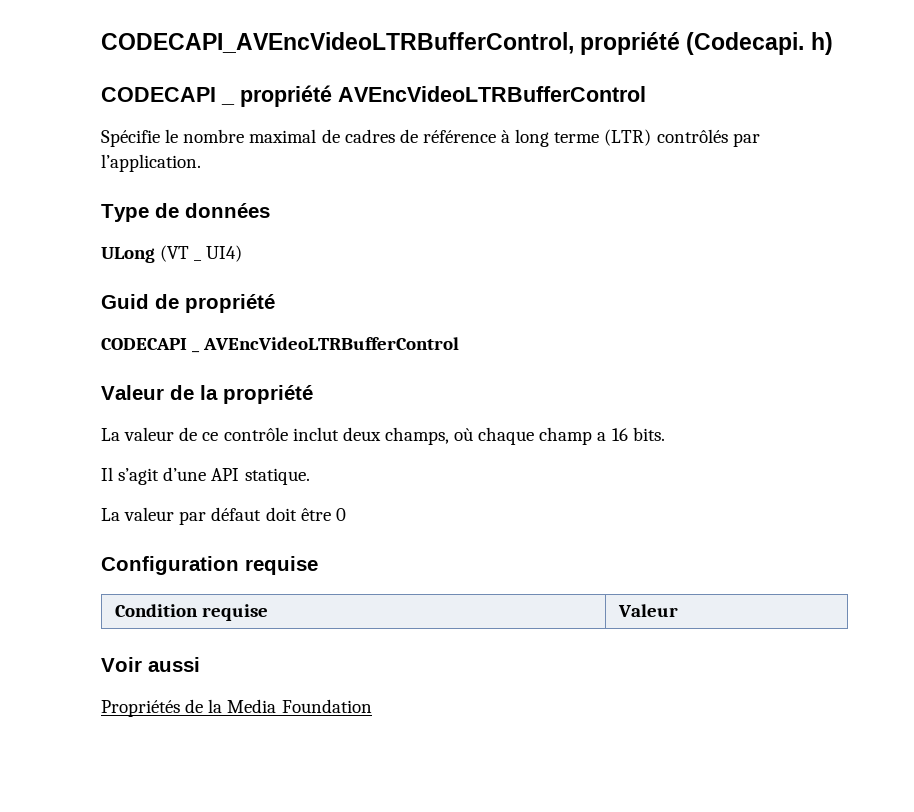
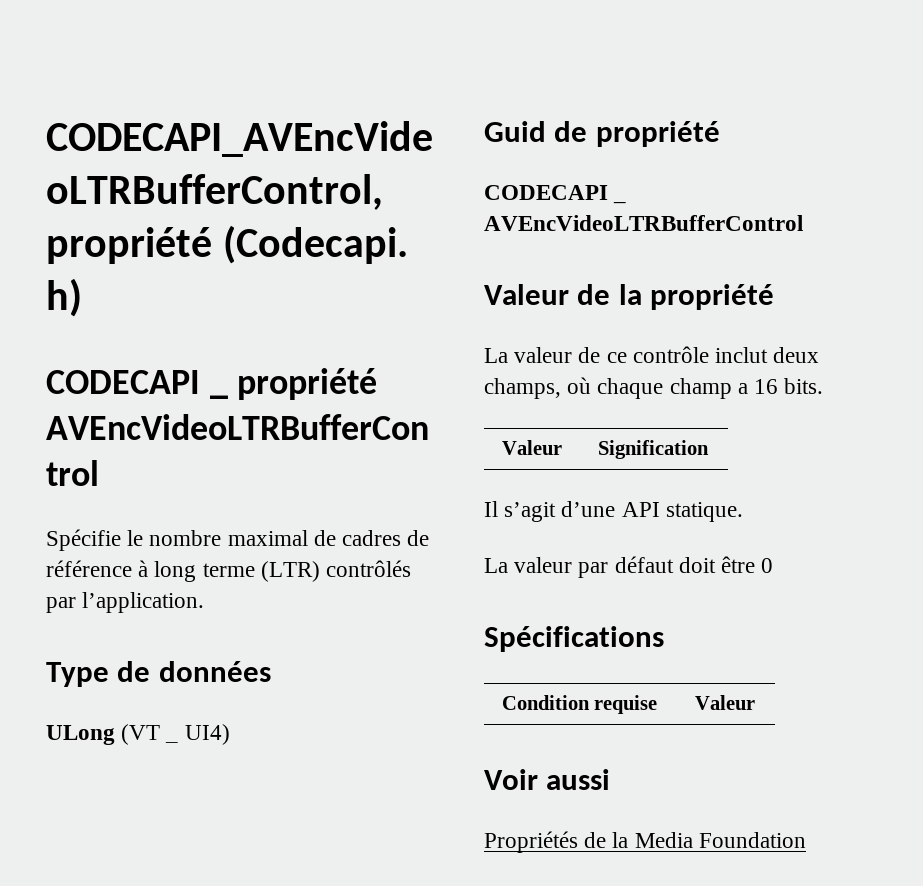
+ Valeur | Signification
- Configuration requise
+ Spécifications

